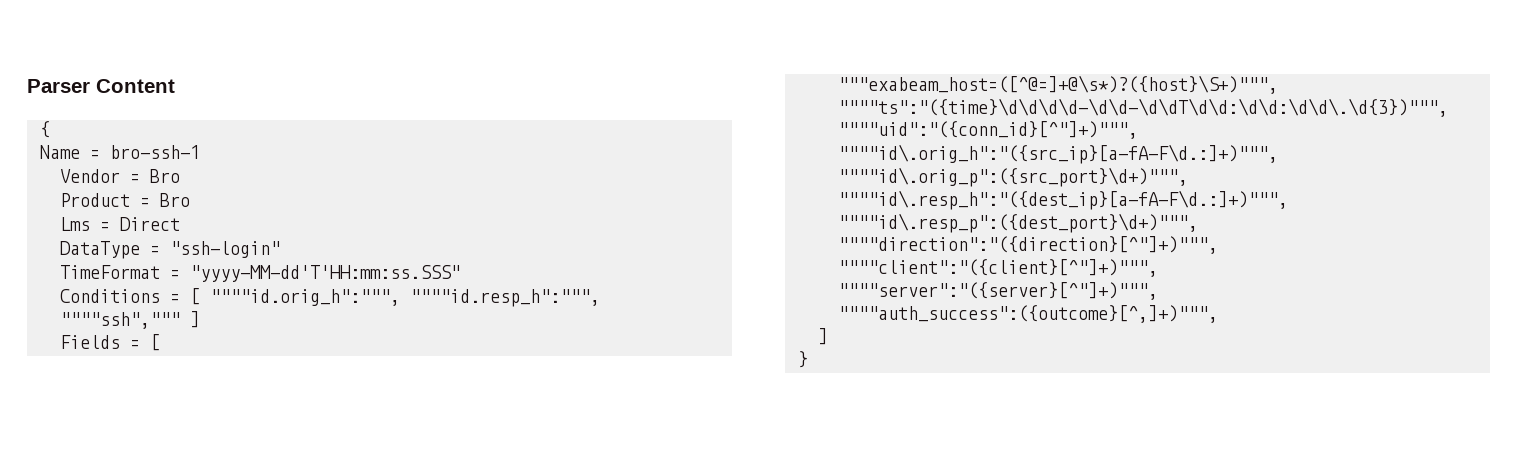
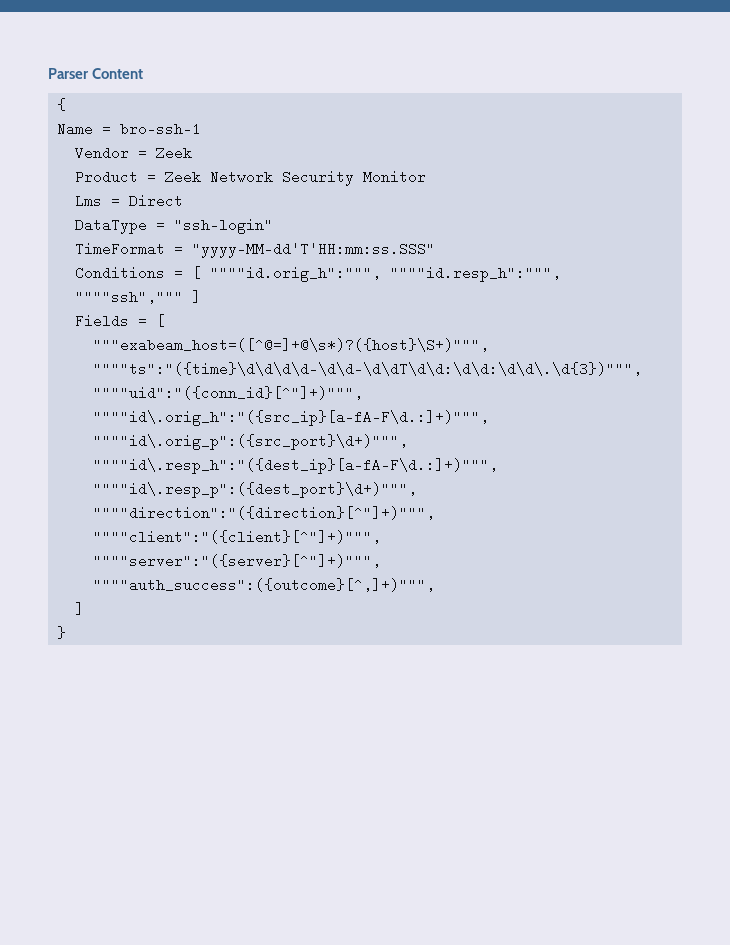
- Vendor = Bro
+ Vendor = Zeek
- Product = Bro
+ Product = Zeek Network Security Monitor

